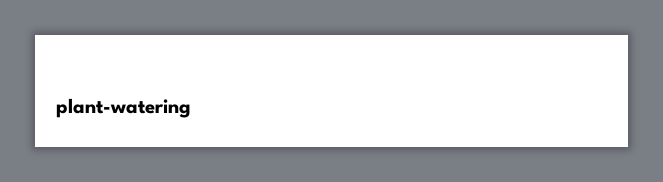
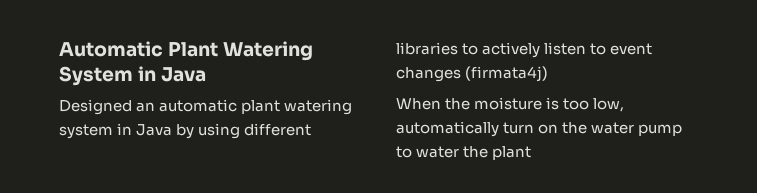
- plant-watering
+ Automatic Plant Watering System in Java
+ Designed an automatic plant watering system in Java by using different libraries to actively listen to event changes (firmata4j)
+ When the moisture is too low, automatically turn on the water pump to water the plant

